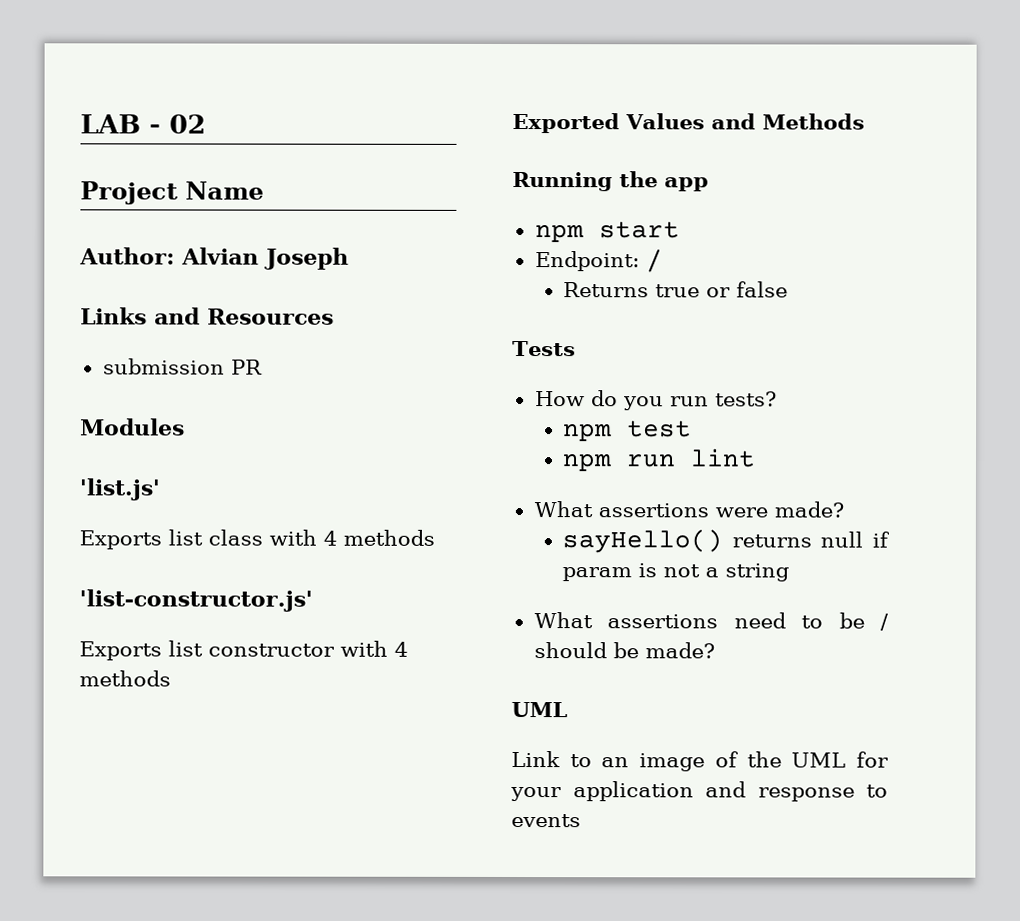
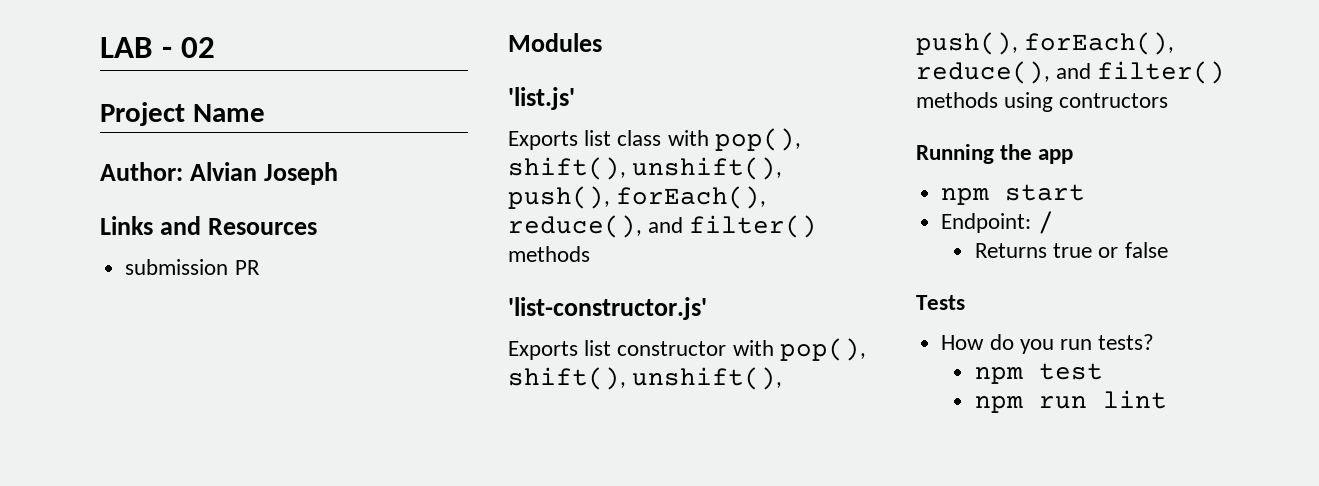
- Exports list class with 4 methods
+ Exports list class with pop(), shift(), unshift(), push(), forEach(), reduce(), and filter() methods
- Exports list constructor with 4 methods
- Exported Values and Methods
+ Exports list constructor with pop(), shift(), unshift(), push(), forEach(), reduce(), and filter() methods using contructors
- What assertions were made?
- sayHello() returns null if param is not a string
- What assertions need to be / should be made?
- UML
- Link to an image of the UML for your application and response to events

